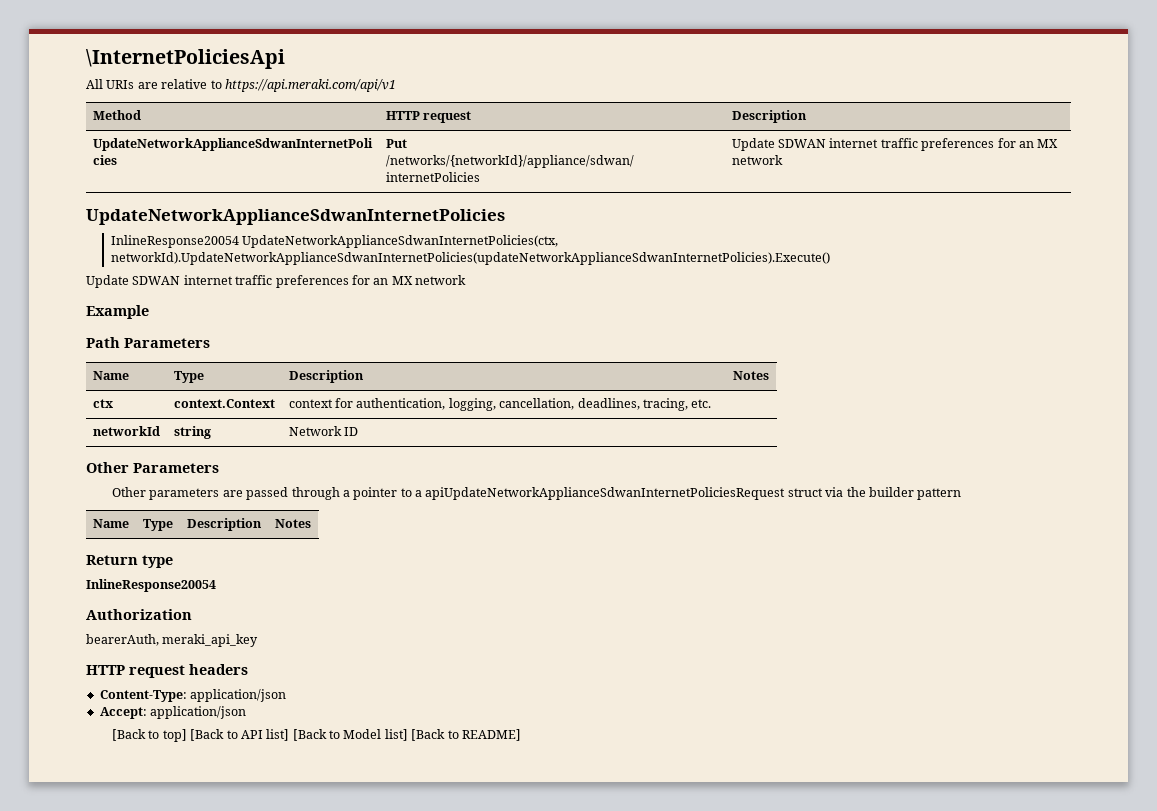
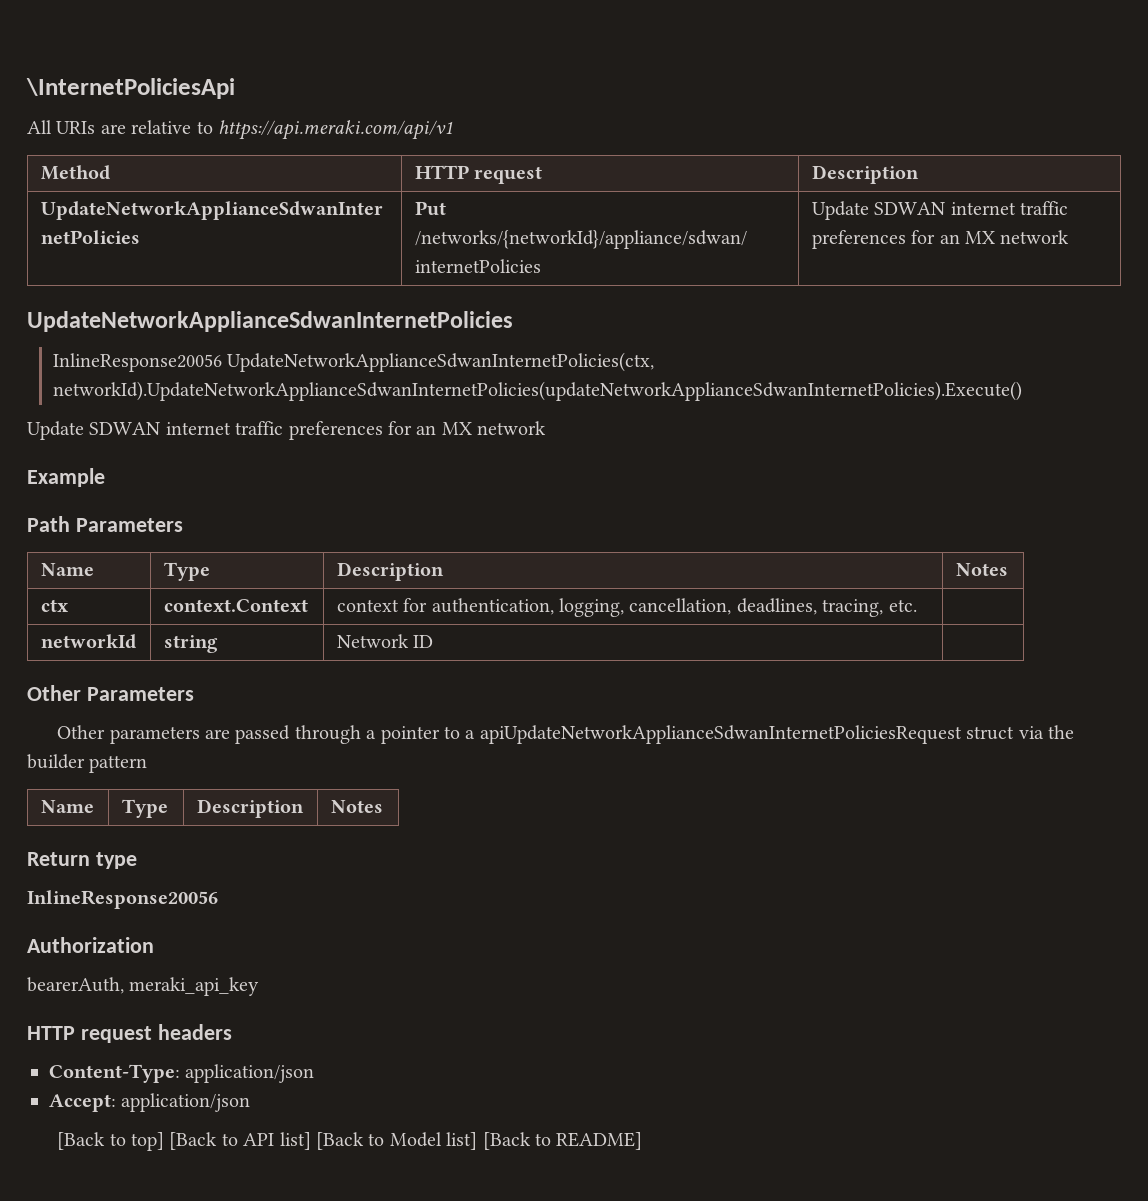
- InlineResponse20054 UpdateNetworkApplianceSdwanInternetPolicies(ctx, networkId).UpdateNetworkApplianceSdwanInternetPolicies(updateNetworkApplianceSdwanInternetPolicies).Execute()
+ InlineResponse20056 UpdateNetworkApplianceSdwanInternetPolicies(ctx, networkId).UpdateNetworkApplianceSdwanInternetPolicies(updateNetworkApplianceSdwanInternetPolicies).Execute()
  Return type
- InlineResponse20054
+ InlineResponse20056

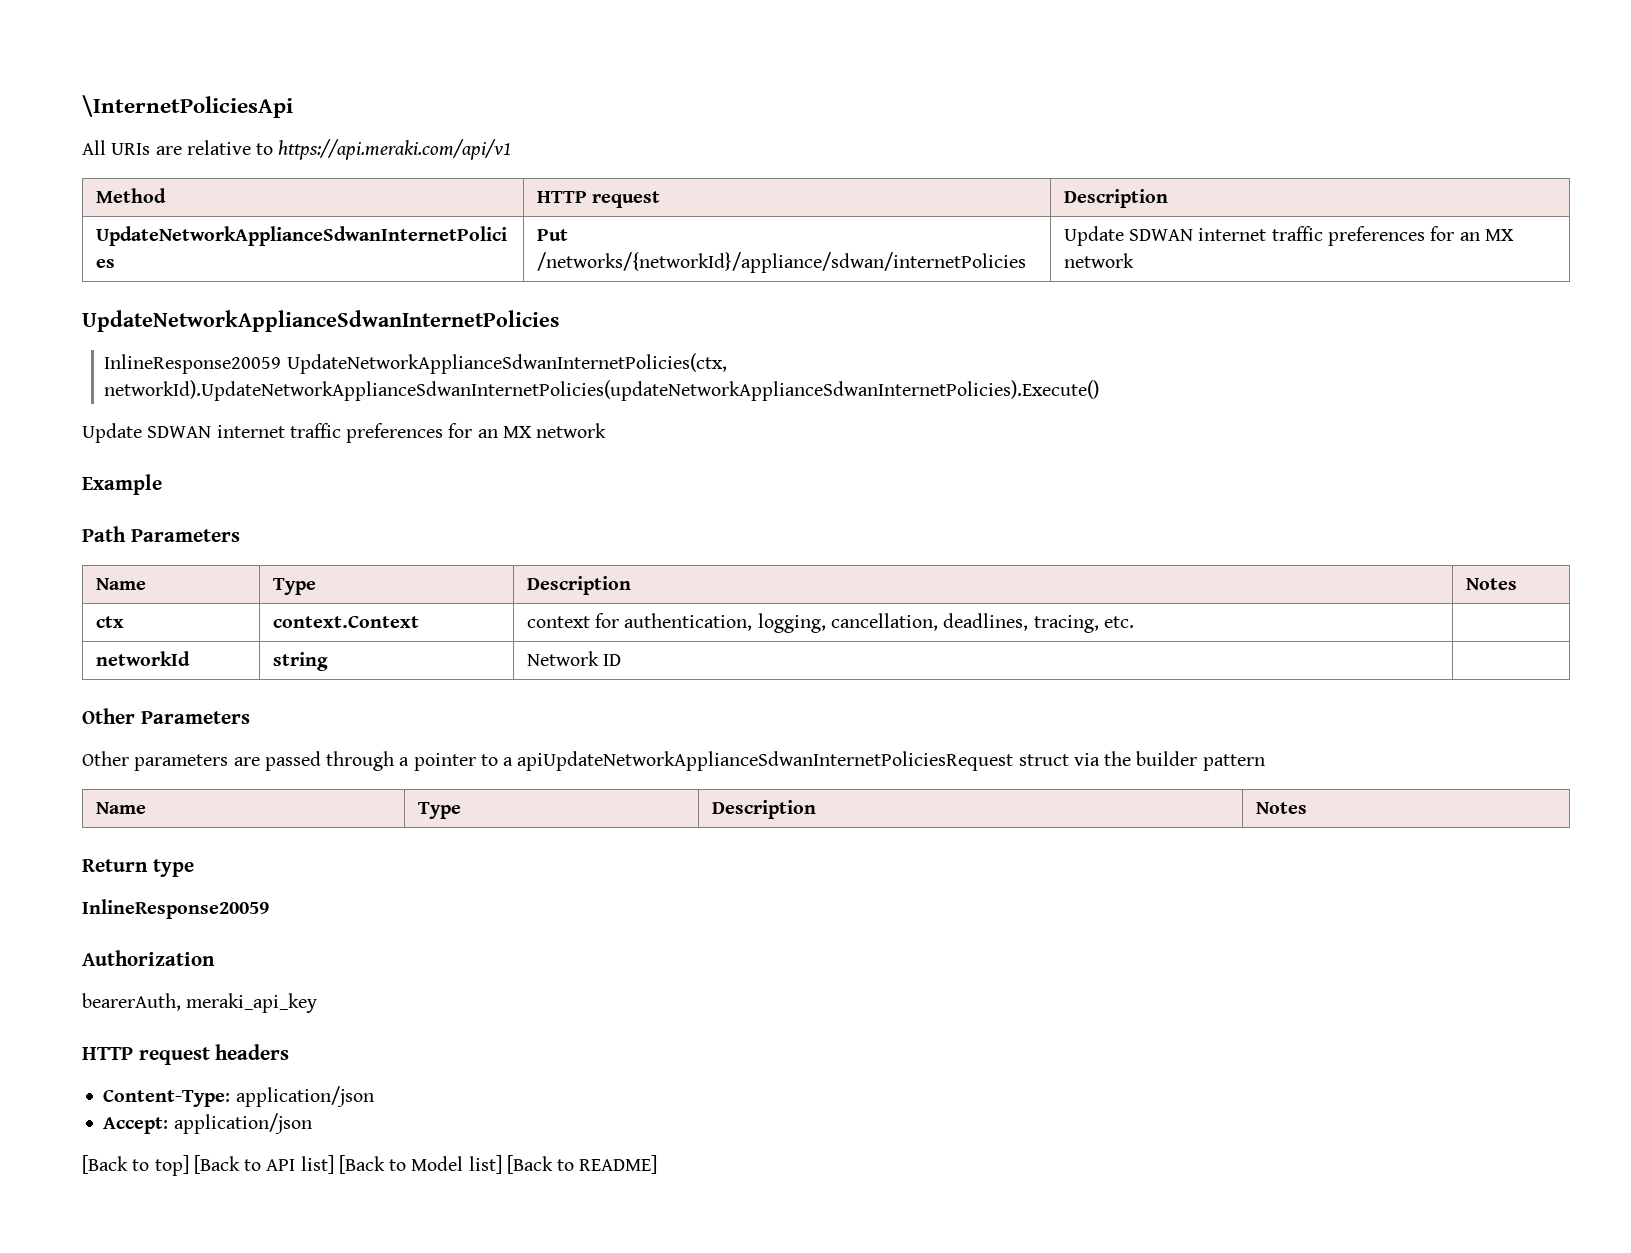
- InlineResponse20056 UpdateNetworkApplianceSdwanInternetPolicies(ctx, networkId).UpdateNetworkApplianceSdwanInternetPolicies(updateNetworkApplianceSdwanInternetPolicies).Execute()
+ InlineResponse20059 UpdateNetworkApplianceSdwanInternetPolicies(ctx, networkId).UpdateNetworkApplianceSdwanInternetPolicies(updateNetworkApplianceSdwanInternetPolicies).Execute()
  Return type
- InlineResponse20056
+ InlineResponse20059

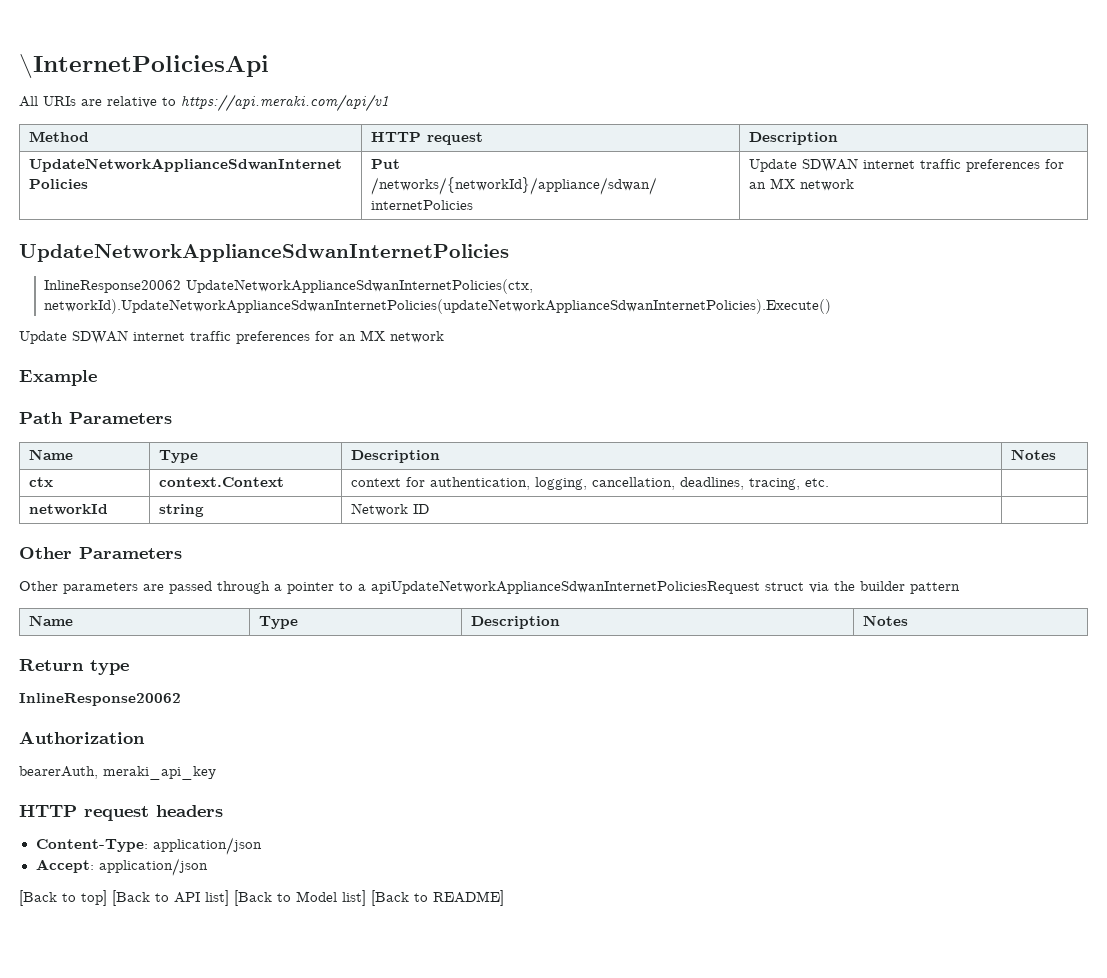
- InlineResponse20059 UpdateNetworkApplianceSdwanInternetPolicies(ctx, networkId).UpdateNetworkApplianceSdwanInternetPolicies(updateNetworkApplianceSdwanInternetPolicies).Execute()
+ InlineResponse20062 UpdateNetworkApplianceSdwanInternetPolicies(ctx, networkId).UpdateNetworkApplianceSdwanInternetPolicies(updateNetworkApplianceSdwanInternetPolicies).Execute()
  Return type
- InlineResponse20059
+ InlineResponse20062

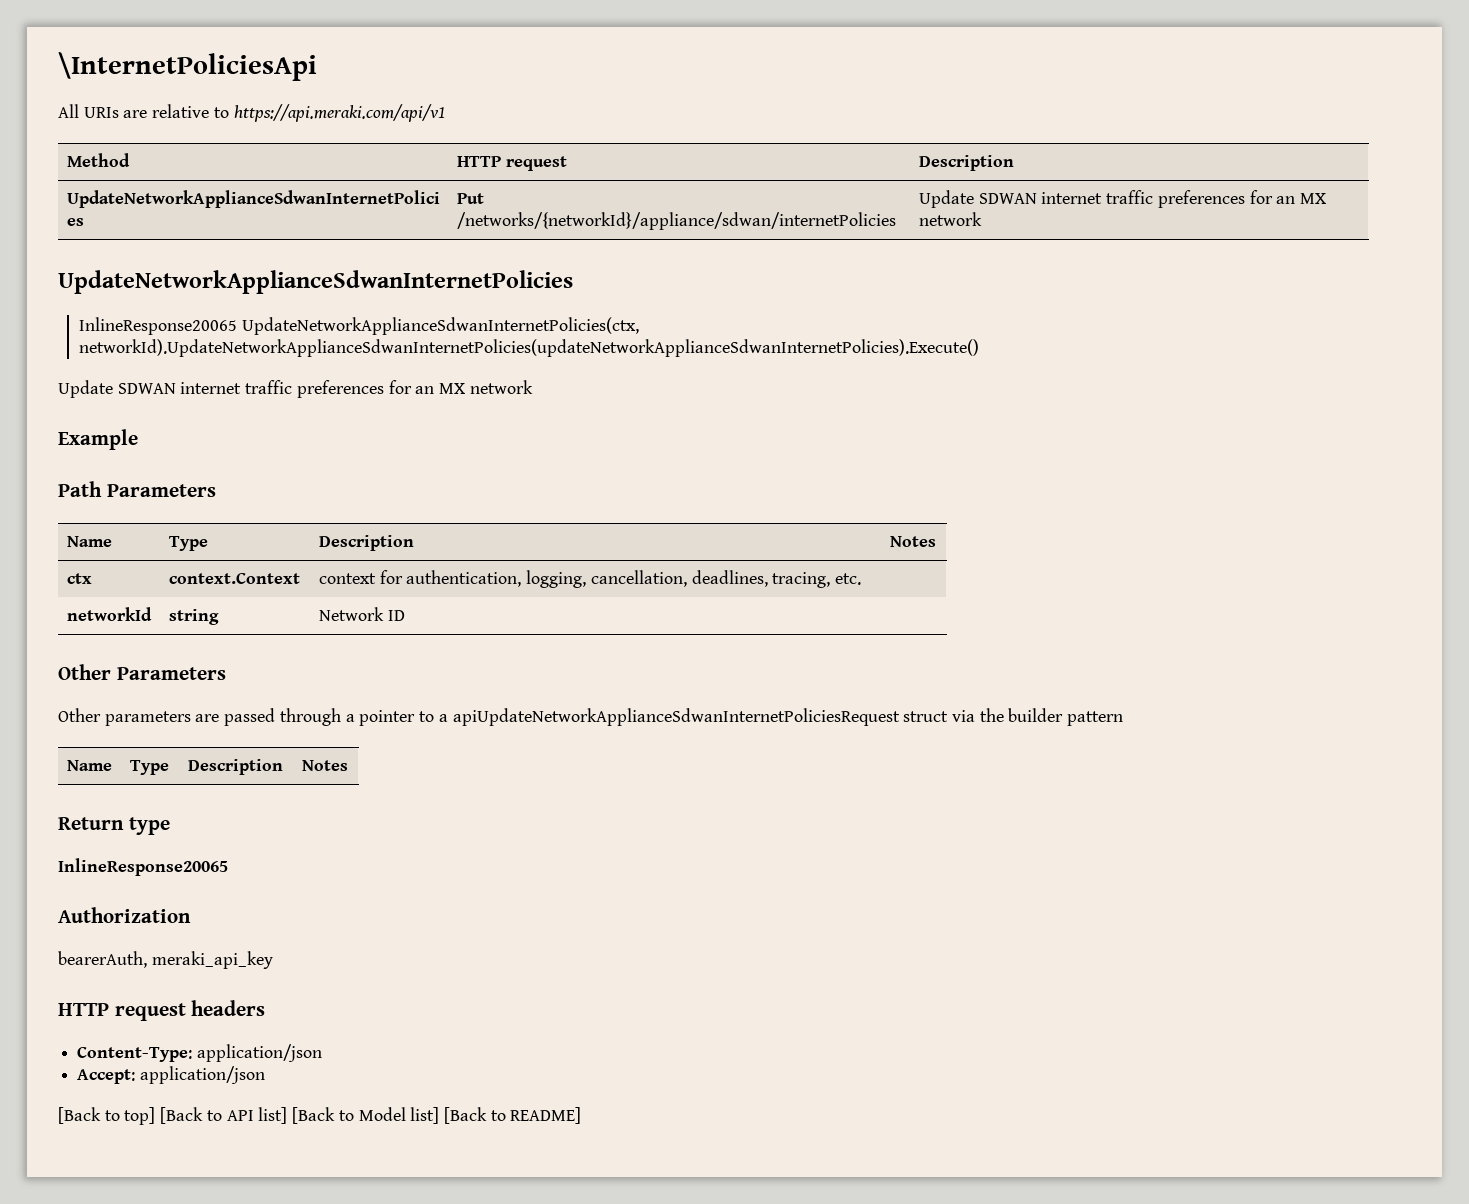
- InlineResponse20062 UpdateNetworkApplianceSdwanInternetPolicies(ctx, networkId).UpdateNetworkApplianceSdwanInternetPolicies(updateNetworkApplianceSdwanInternetPolicies).Execute()
+ InlineResponse20065 UpdateNetworkApplianceSdwanInternetPolicies(ctx, networkId).UpdateNetworkApplianceSdwanInternetPolicies(updateNetworkApplianceSdwanInternetPolicies).Execute()
  Return type
- InlineResponse20062
+ InlineResponse20065

